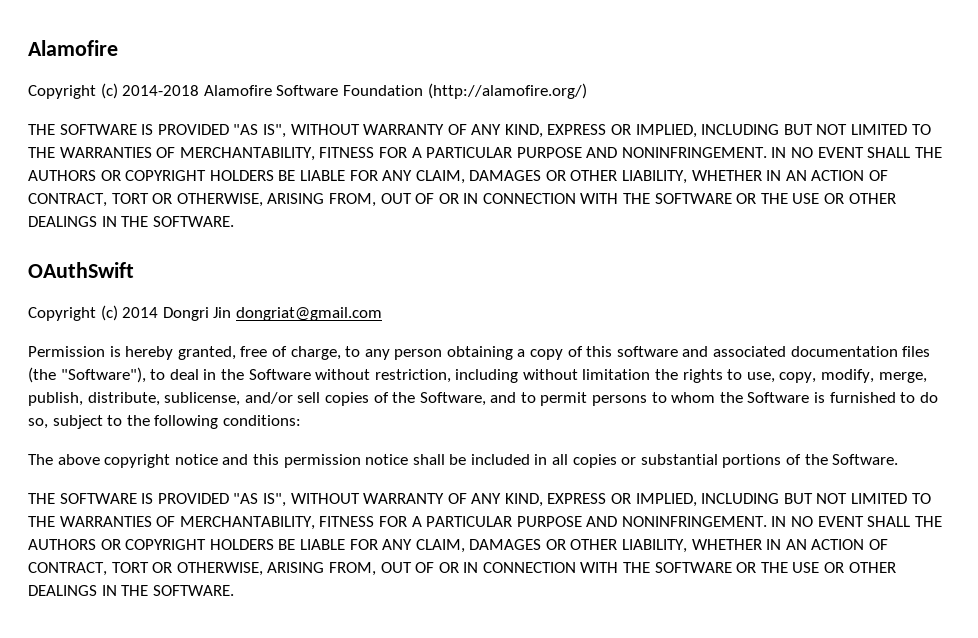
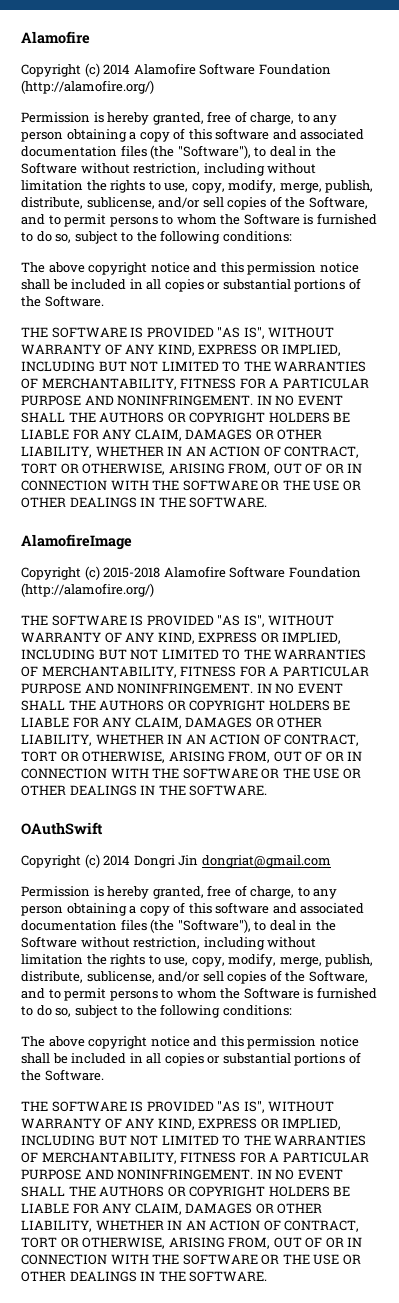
- Copyright (c) 2014-2018 Alamofire Software Foundation (http://alamofire.org/)
+ Copyright (c) 2014 Alamofire Software Foundation (http://alamofire.org/)
+ Permission is hereby granted, free of charge, to any person obtaining a copy of this software and associated documentation files (the "Software"), to deal in the Software without restriction, including without limitation the rights to use, copy, modify, merge, publish, distribute, sublicense, and/or sell copies of the Software, and to permit persons to whom the Software is furnished to do so, subject to the following conditions:
+ The above copyright notice and this permission notice shall be included in all copies or substantial portions of the Software.
+ THE SOFTWARE IS PROVIDED "AS IS", WITHOUT WARRANTY OF ANY KIND, EXPRESS OR IMPLIED, INCLUDING BUT NOT LIMITED TO THE WARRANTIES OF MERCHANTABILITY, FITNESS FOR A PARTICULAR PURPOSE AND NONINFRINGEMENT. IN NO EVENT SHALL THE AUTHORS OR COPYRIGHT HOLDERS BE LIABLE FOR ANY CLAIM, DAMAGES OR OTHER LIABILITY, WHETHER IN AN ACTION OF CONTRACT, TORT OR OTHERWISE, ARISING FROM, OUT OF OR IN CONNECTION WITH THE SOFTWARE OR THE USE OR OTHER DEALINGS IN THE SOFTWARE.
+ AlamofireImage
+ Copyright (c) 2015-2018 Alamofire Software Foundation (http://alamofire.org/)

